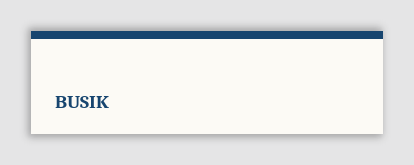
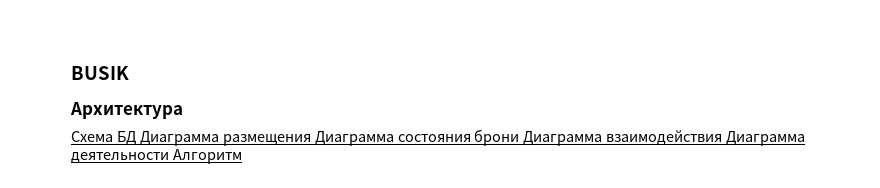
+ Архитектура
+ Схема БД Диаграмма размещения Диаграмма состояния брони Диаграмма взаимодействия Диаграмма деятельности Алгоритм

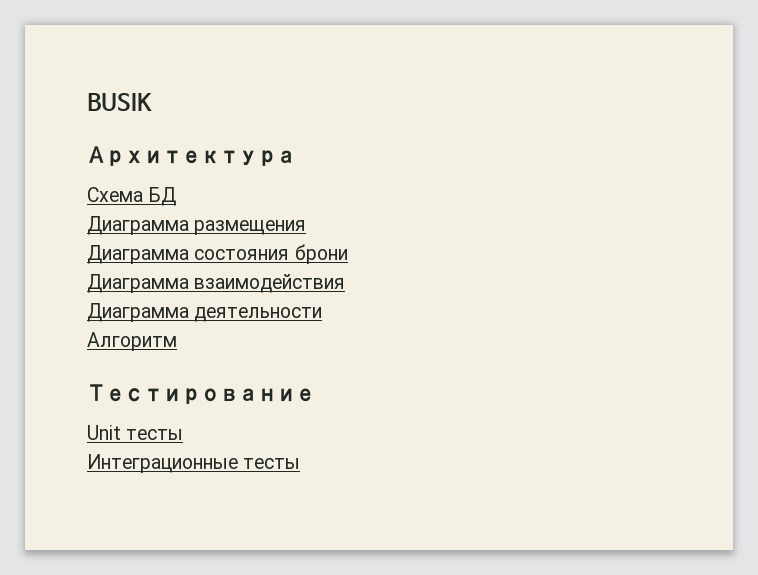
- Схема БД Диаграмма размещения Диаграмма состояния брони Диаграмма взаимодействия Диаграмма деятельности Алгоритм
+ Схема БД
+ Диаграмма размещения
+ Диаграмма состояния брони
+ Диаграмма взаимодействия
+ Диаграмма деятельности
+ Алгоритм
+ Тестирование
+ Unit тесты
+ Интеграционные тесты

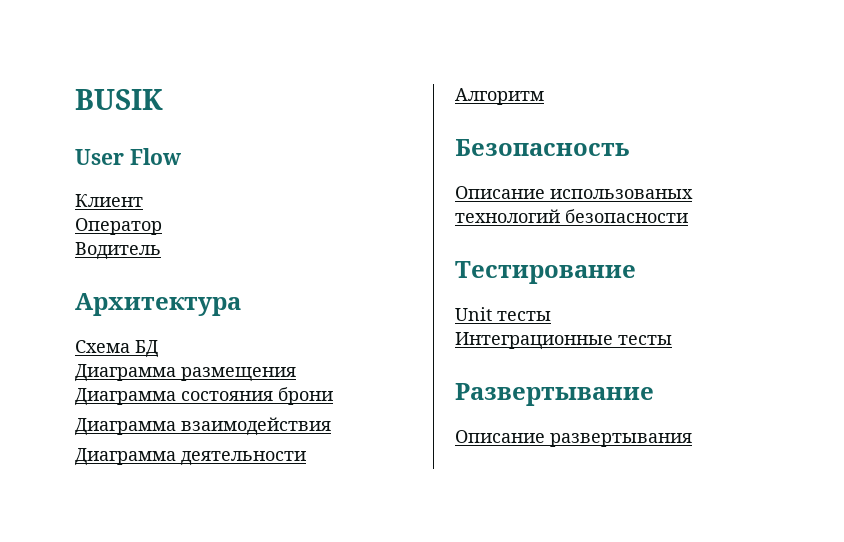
+ User Flow
+ Клиент
+ Оператор
+ Водитель
+ Безопасность
+ Описание использованых технологий безопасности
+ Развертывание
+ Описание развертывания

